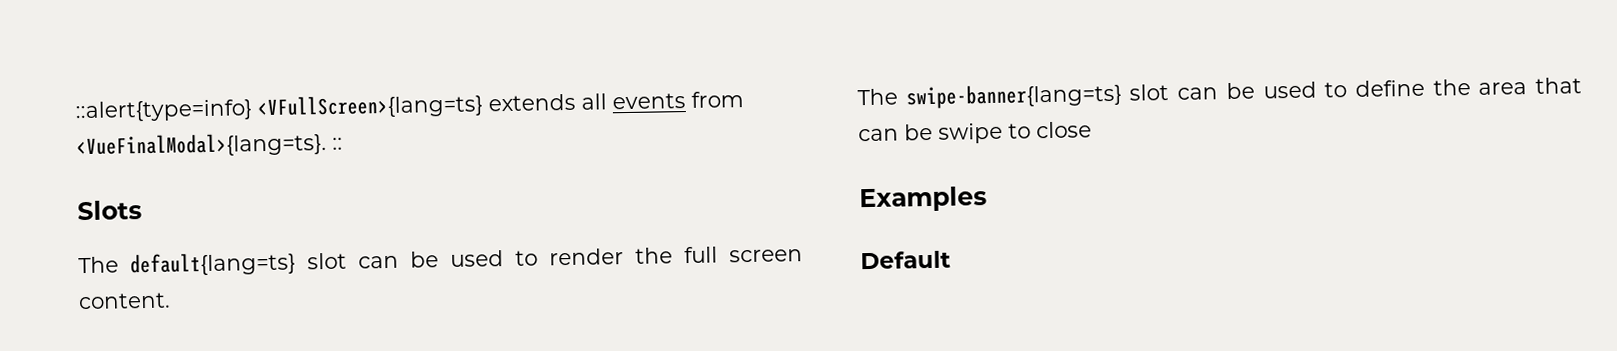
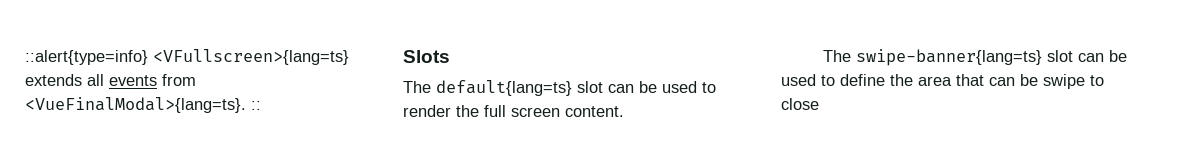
- ::alert{type=info} <VFullScreen>{lang=ts} extends all events from <VueFinalModal>{lang=ts}. ::
+ ::alert{type=info} <VFullscreen>{lang=ts} extends all events from <VueFinalModal>{lang=ts}. ::
- Examples
- Default

